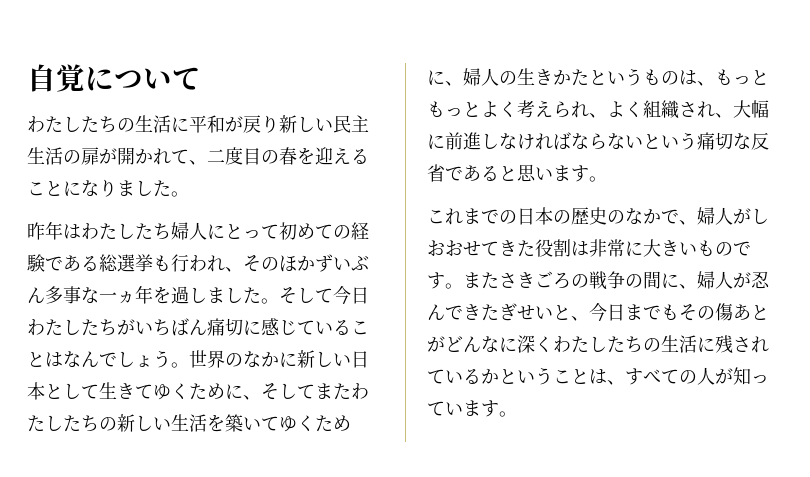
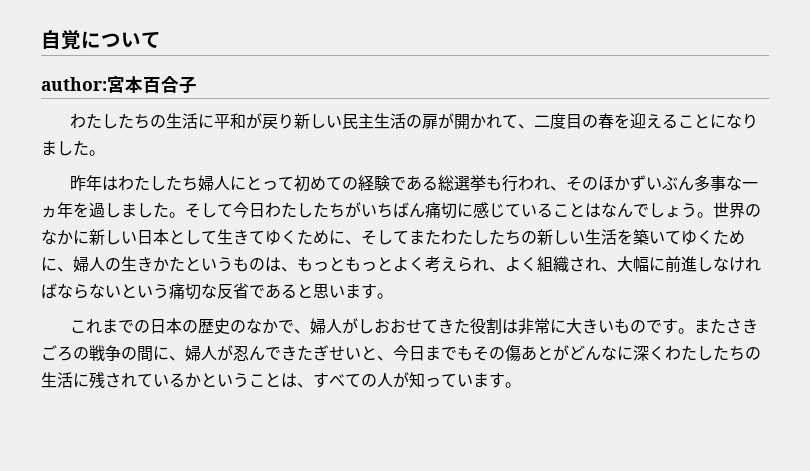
+ author:宮本百合子

